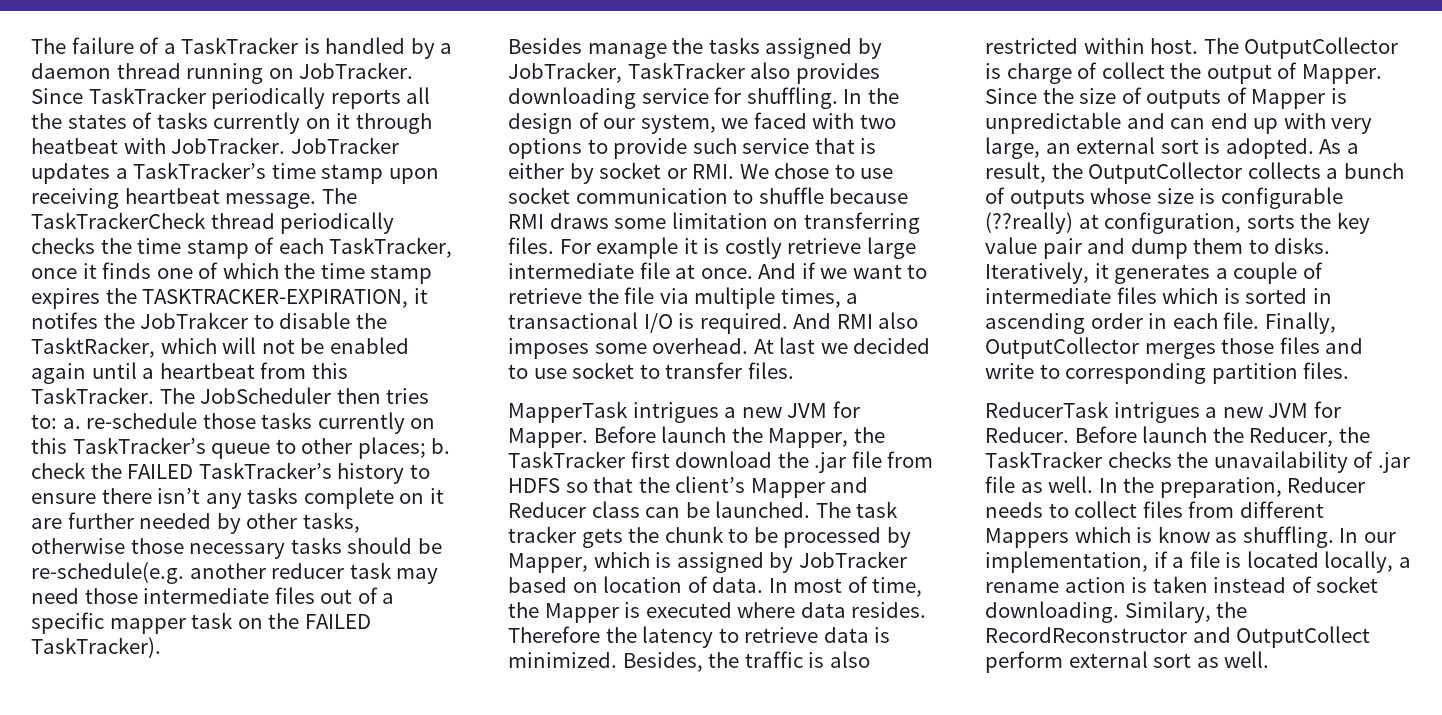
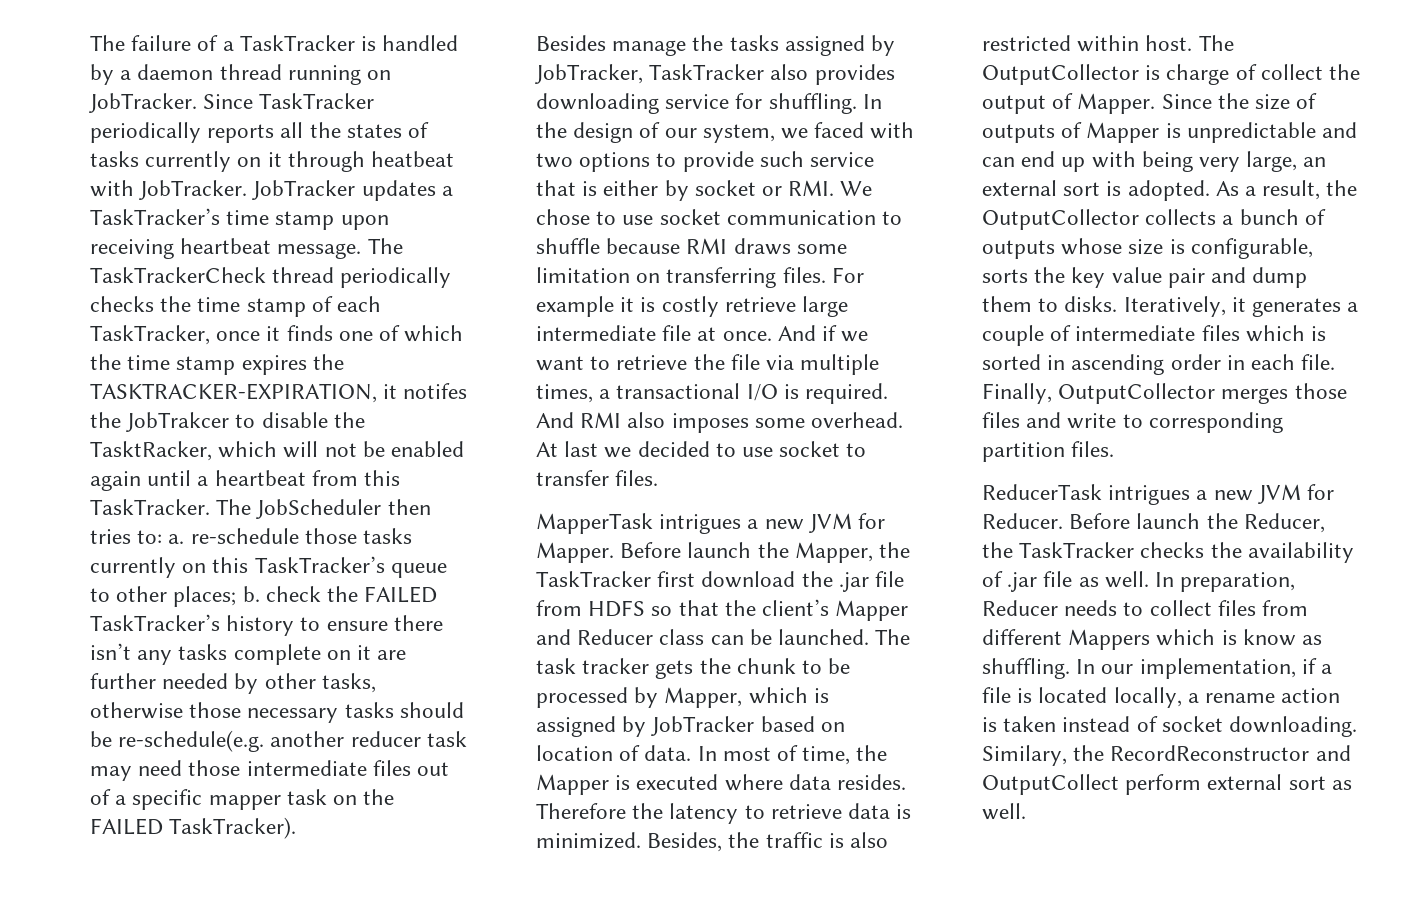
- Since the size of outputs of Mapper is unpredictable and can end up with very large, an external sort is adopted.
+ Since the size of outputs of Mapper is unpredictable and can end up with being very large, an external sort is adopted.
- As a result, the OutputCollector collects a bunch of outputs whose size is configurable (??really) at configuration, sorts the key value pair and dump them to disks.
+ As a result, the OutputCollector collects a bunch of outputs whose size is configurable, sorts the key value pair and dump them to disks.
- Before launch the Reducer, the TaskTracker checks the unavailability of .jar file as well.
+ Before launch the Reducer, the TaskTracker checks the availability of .jar file as well.
- In the preparation, Reducer needs to collect files from different Mappers which is know as shuffling.
+ In preparation, Reducer needs to collect files from different Mappers which is know as shuffling.

